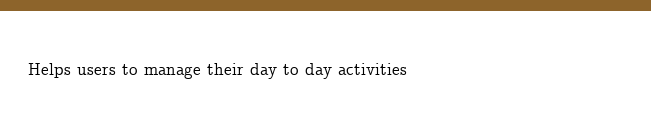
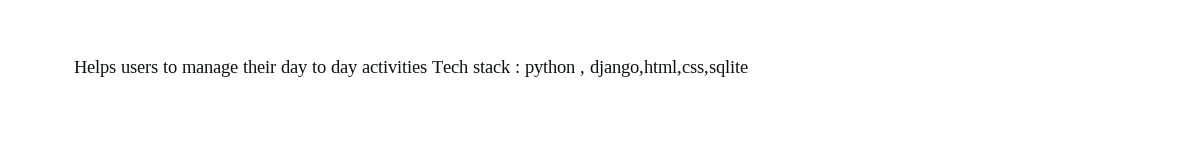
- Helps users to manage their day to day activities
+ Helps users to manage their day to day activities Tech stack : python , django,html,css,sqlite

